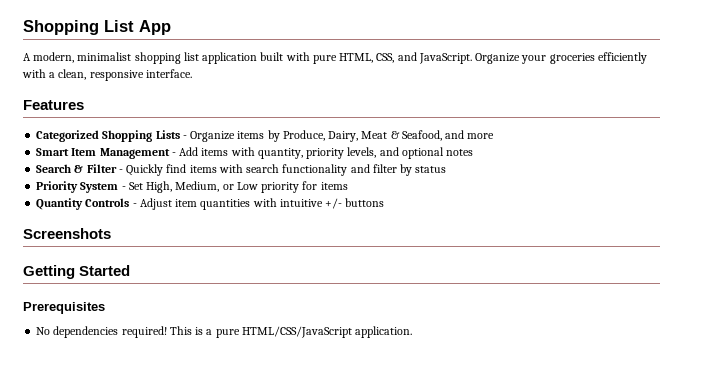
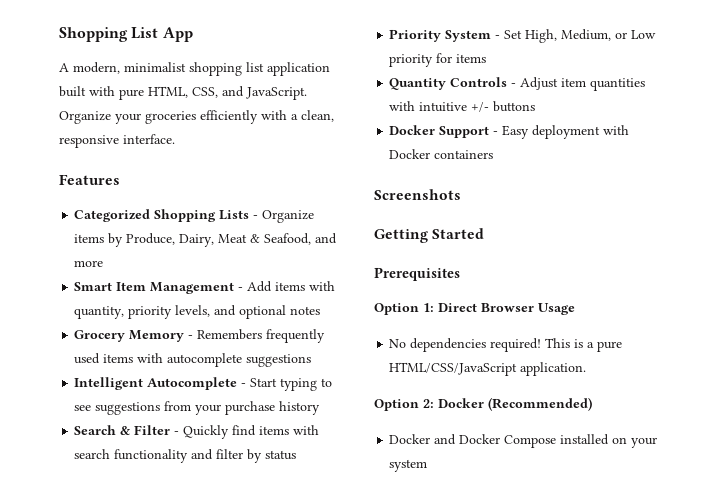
+ Grocery Memory - Remembers frequently used items with autocomplete suggestions
+ Intelligent Autocomplete - Start typing to see suggestions from your purchase history
+ Docker Support - Easy deployment with Docker containers
+ Option 1: Direct Browser Usage
+ Option 2: Docker (Recommended)
+ Docker and Docker Compose installed on your system

